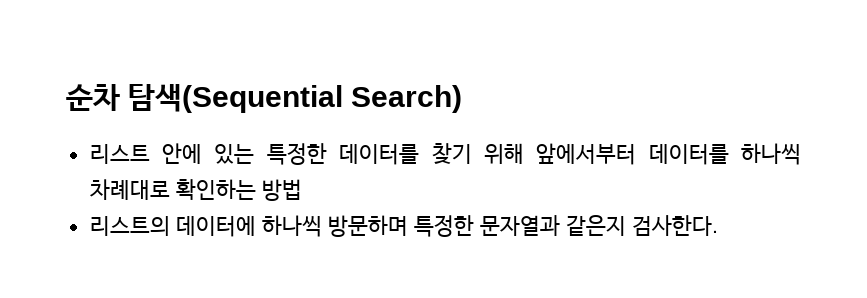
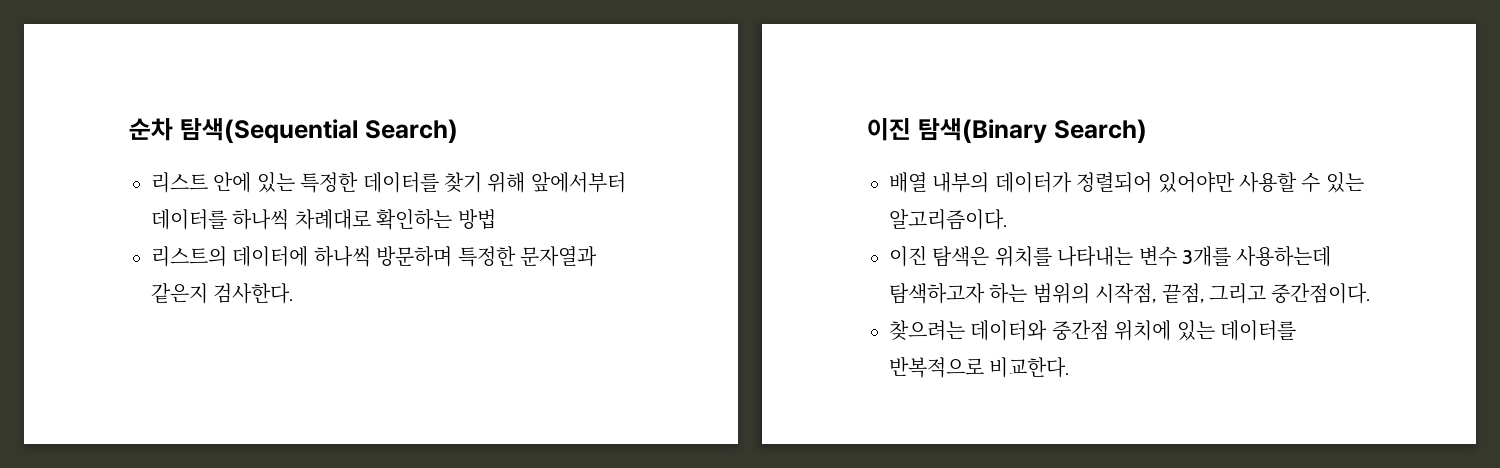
+ 이진 탐색(Binary Search)
+ 배열 내부의 데이터가 정렬되어 있어야만 사용할 수 있는 알고리즘이다.
+ 이진 탐색은 위치를 나타내는 변수 3개를 사용하는데 탐색하고자 하는 범위의 시작점, 끝점, 그리고 중간점이다.
+ 찾으려는 데이터와 중간점 위치에 있는 데이터를 반복적으로 비교한다.

